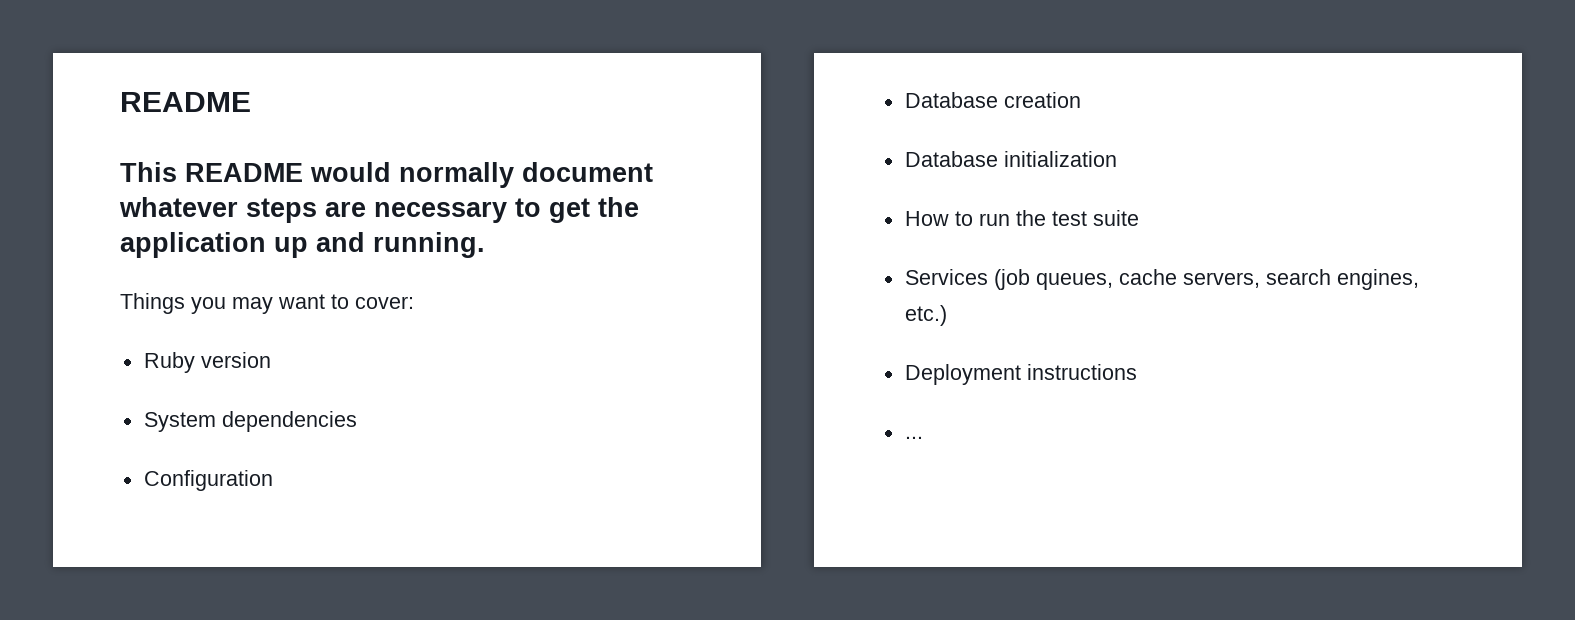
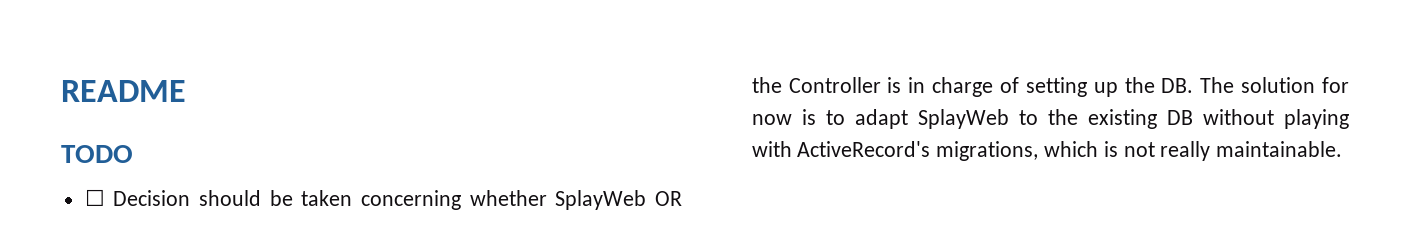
- This README would normally document whatever steps are necessary to get the application up and running.
- Things you may want to cover:
- Ruby version
- System dependencies
- Configuration
- Database creation
- Database initialization
- How to run the test suite
- Services (job queues, cache servers, search engines, etc.)
- Deployment instructions
- ...
+ TODO
+ ☐ Decision should be taken concerning whether SplayWeb OR the Controller is in charge of setting up the DB. The solution for now is to adapt SplayWeb to the existing DB without playing with ActiveRecord's migrations, which is not really maintainable.

